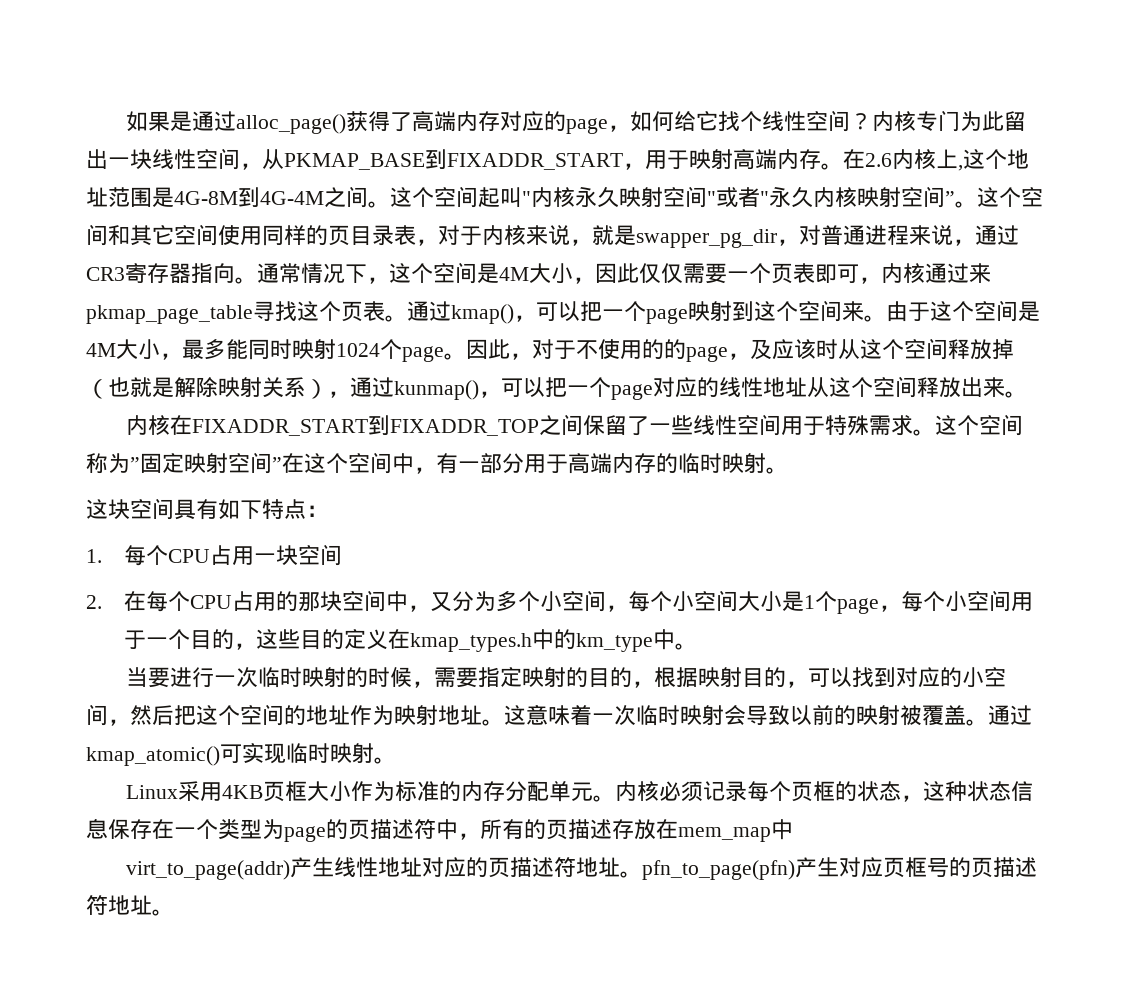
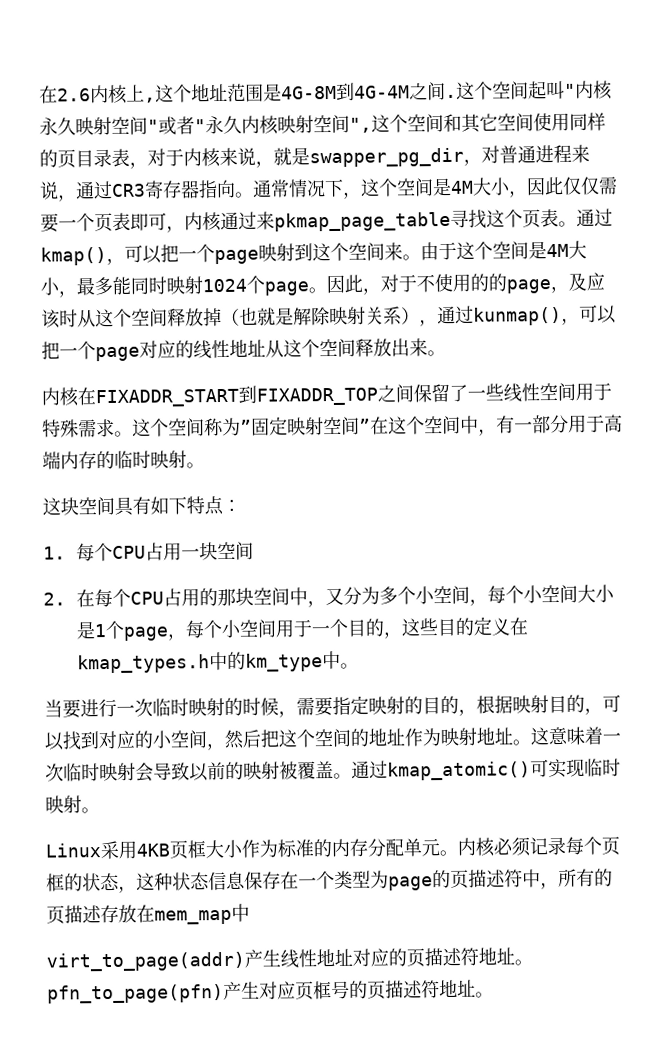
- 如果是通过alloc_page()获得了高端内存对应的page，如何给它找个线性空间？内核专门为此留出一块线性空间，从PKMAP_BASE到FIXADDR_START，用于映射高端内存。在2.6内核上,这个地址范围是4G-8M到4G-4M之间。
+ 在2.6内核上,这个地址范围是4G-8M到4G-4M之间.
- 这个空间起叫"内核永久映射空间"或者"永久内核映射空间”。这个空间和其它空间使用同样的页目录表，对于内核来说，就是swapper_pg_dir，对普通进程来说，通过CR3寄存器指向。
+ 这个空间起叫"内核永久映射空间"或者"永久内核映射空间",这个空间和其它空间使用同样的页目录表，对于内核来说，就是swapper_pg_dir，对普通进程来说，通过CR3寄存器指向。

